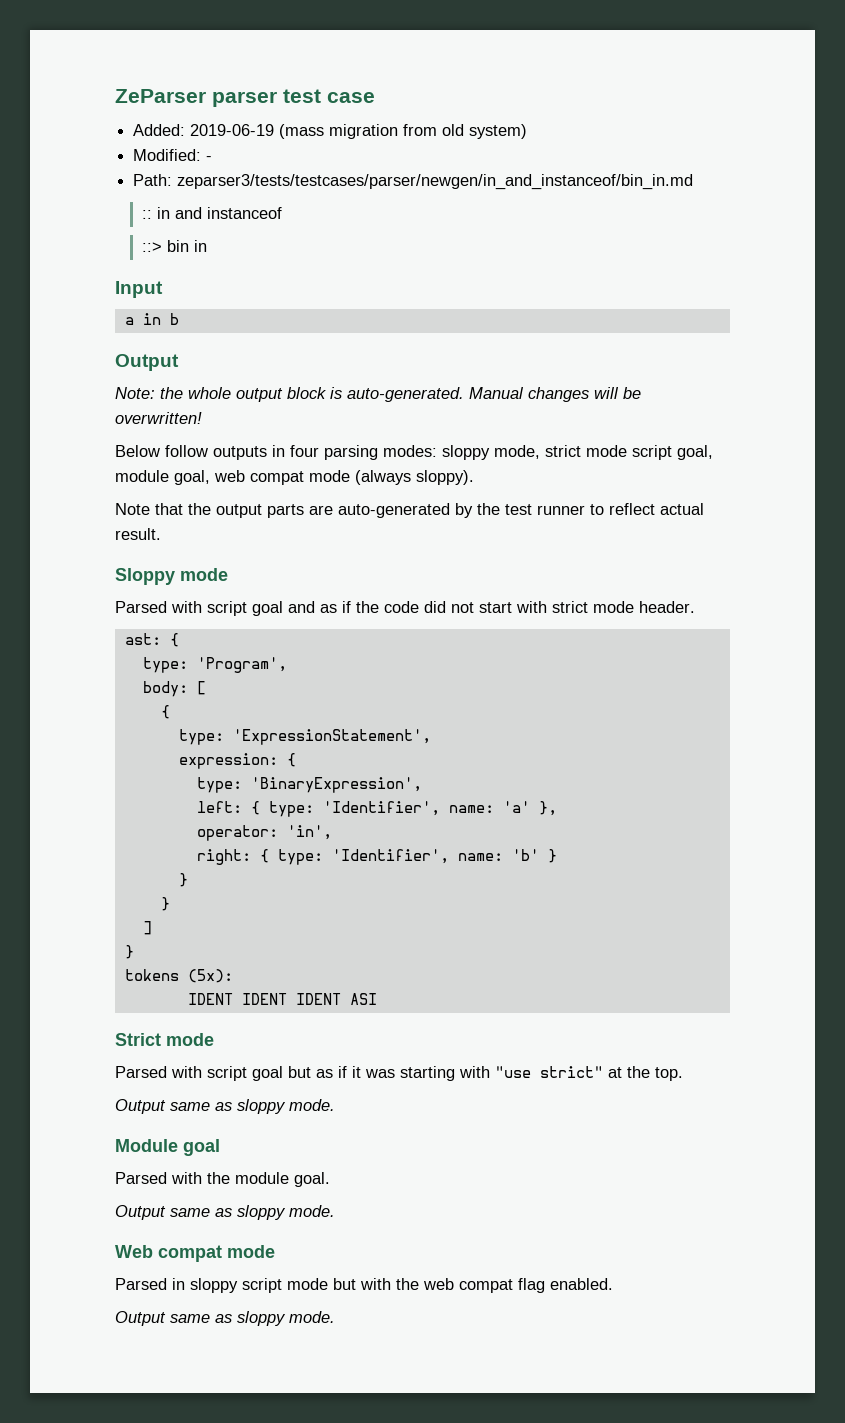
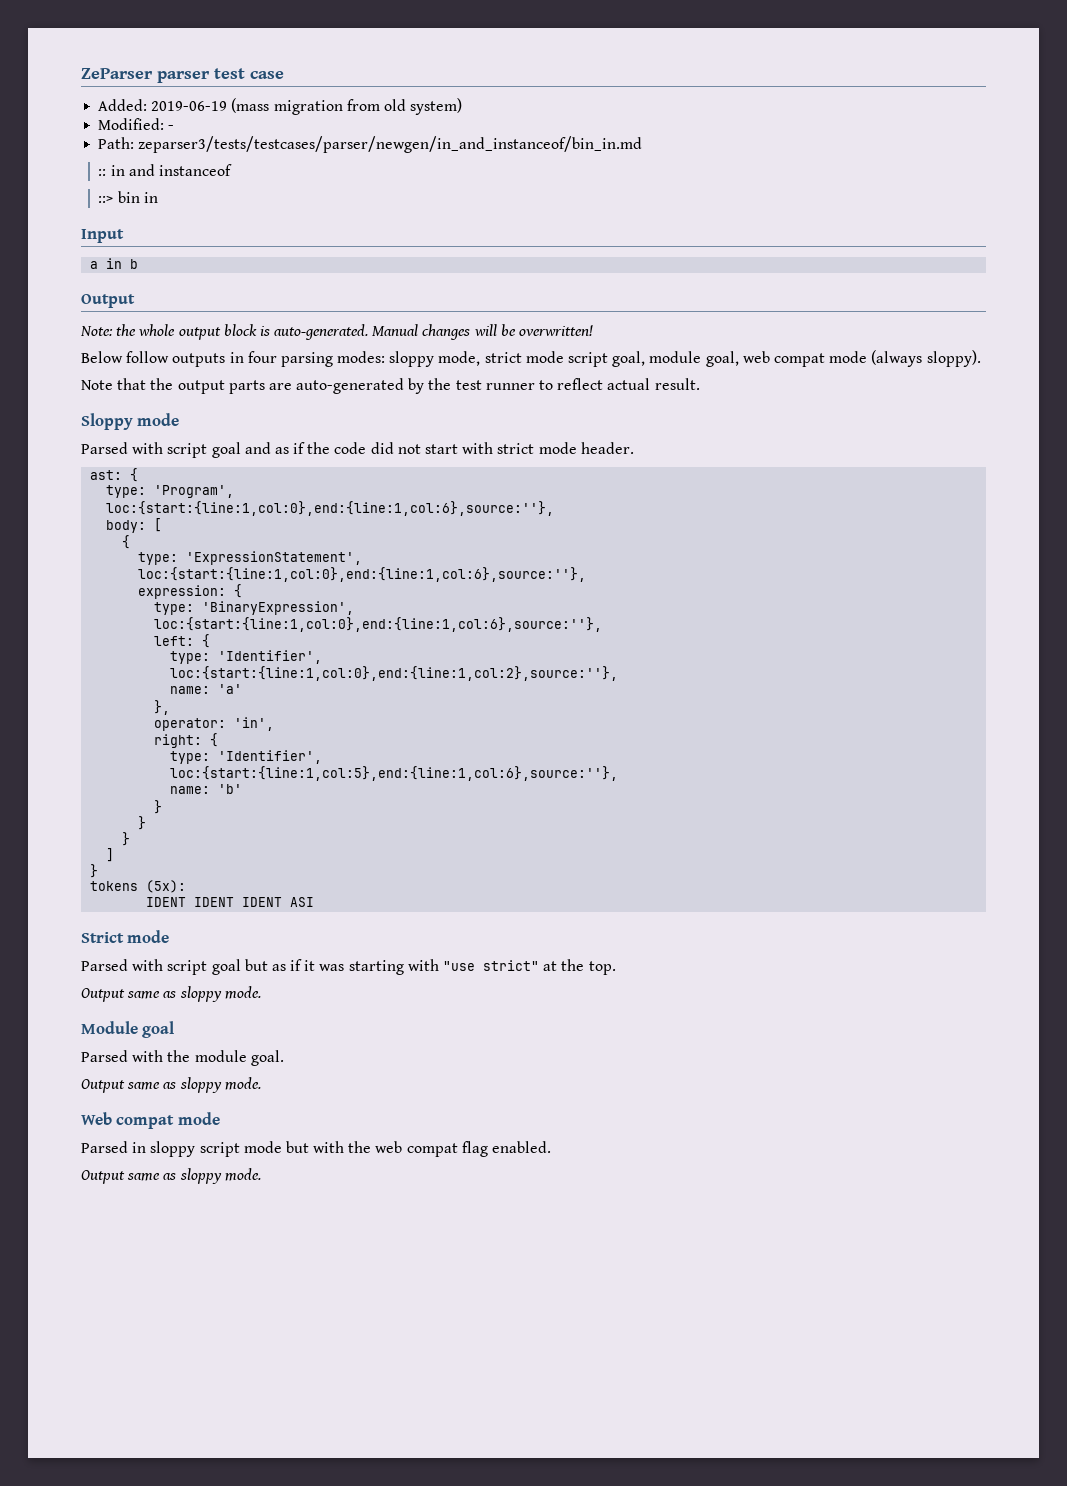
  type: 'Program',
+ loc:{start:{line:1,col:0},end:{line:1,col:6},source:''},
  type: 'ExpressionStatement',
+ loc:{start:{line:1,col:0},end:{line:1,col:6},source:''},
  type: 'BinaryExpression',
+ loc:{start:{line:1,col:0},end:{line:1,col:6},source:''},
- left: { type: 'Identifier', name: 'a' },
+ left: {
+ type: 'Identifier',
+ loc:{start:{line:1,col:0},end:{line:1,col:2},source:''},
+ name: 'a'
+ },
- right: { type: 'Identifier', name: 'b' }
+ right: {
+ type: 'Identifier',
+ loc:{start:{line:1,col:5},end:{line:1,col:6},source:''},
+ name: 'b'
+ }

